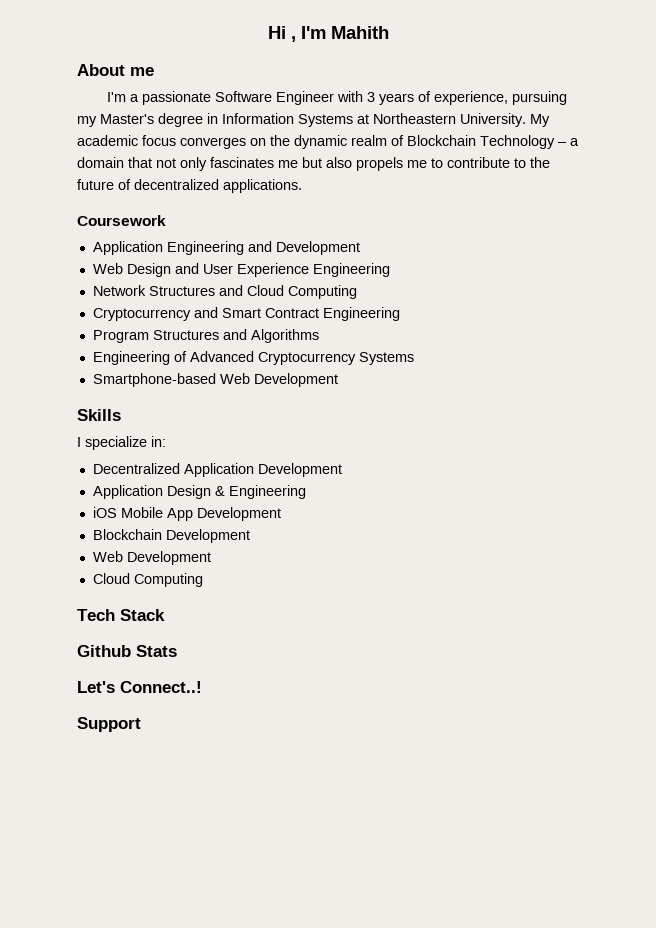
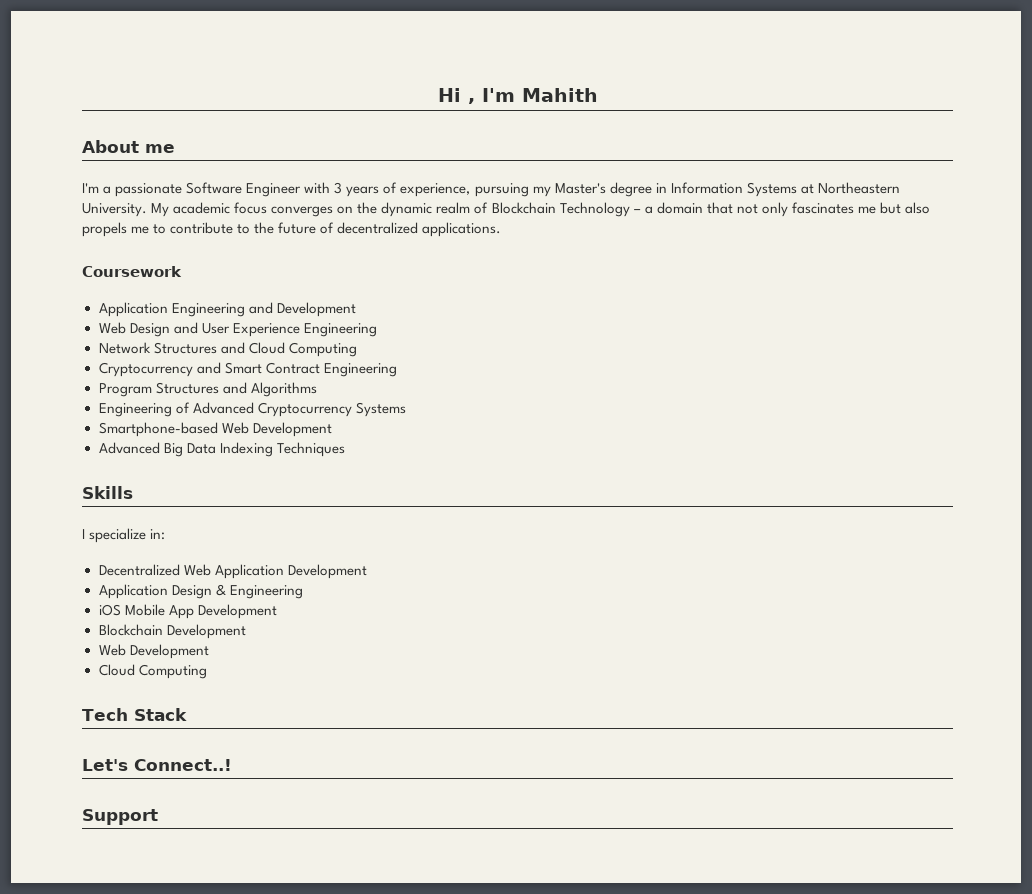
+ Advanced Big Data Indexing Techniques
- Decentralized Application Development
+ Decentralized Web Application Development
- Github Stats

